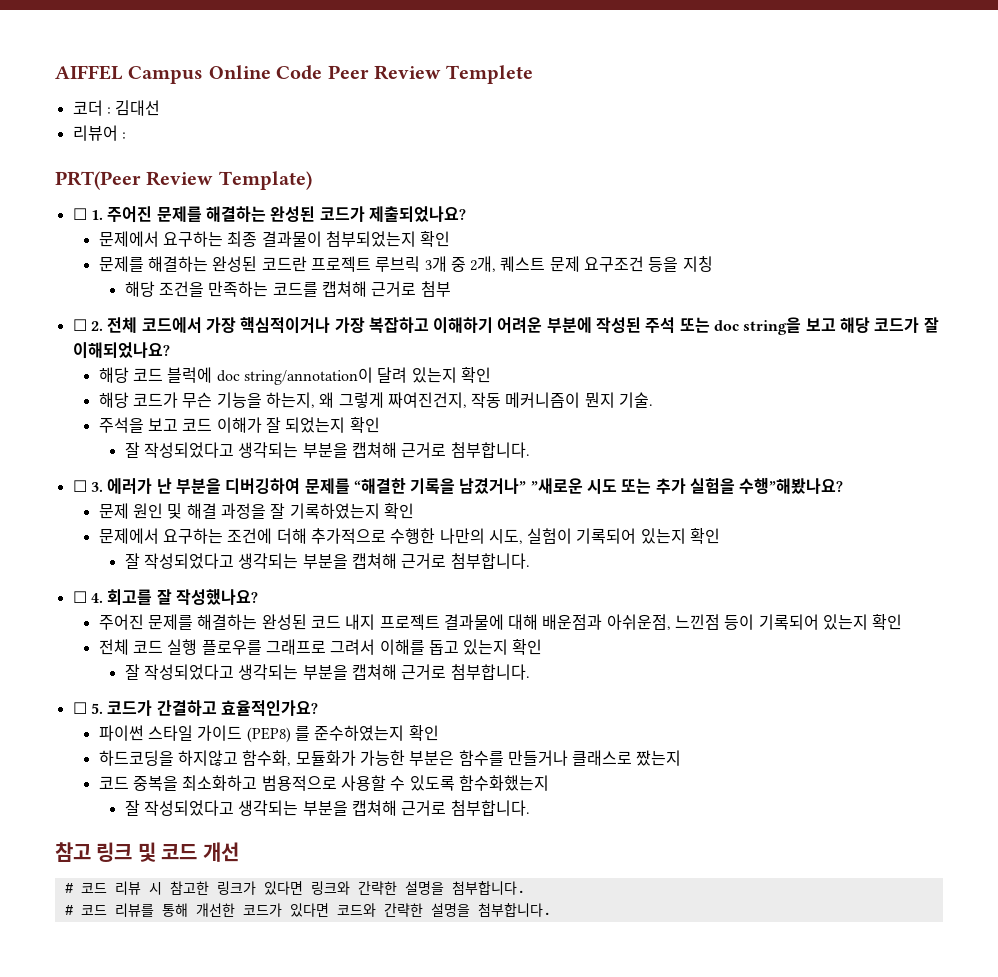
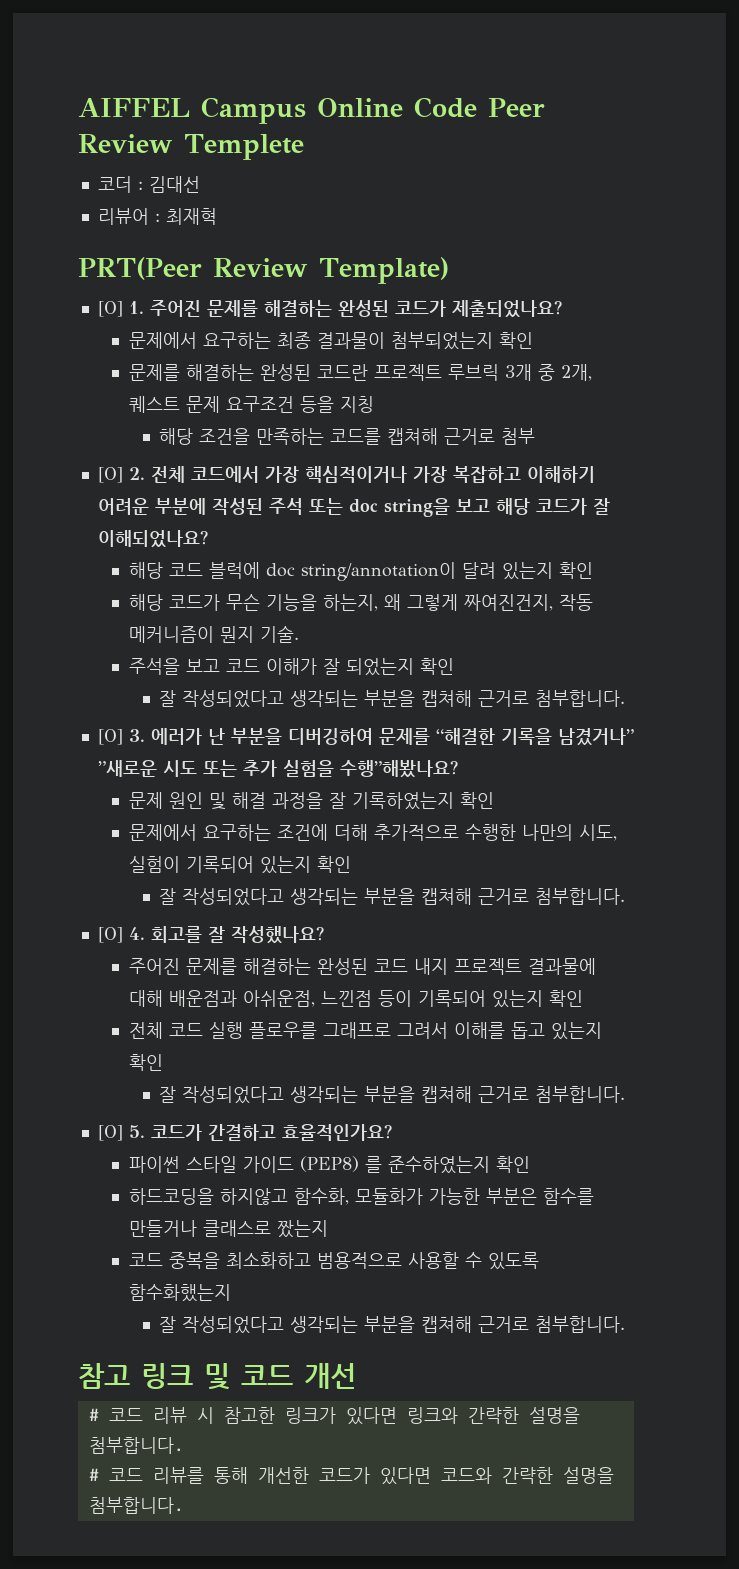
- 리뷰어 :
+ 리뷰어 : 최재혁
- ☐ 1. 주어진 문제를 해결하는 완성된 코드가 제출되었나요?
+ [O] 1. 주어진 문제를 해결하는 완성된 코드가 제출되었나요?
- ☐ 2. 전체 코드에서 가장 핵심적이거나 가장 복잡하고 이해하기 어려운 부분에 작성된 주석 또는 doc string을 보고 해당 코드가 잘 이해되었나요?
+ [O] 2. 전체 코드에서 가장 핵심적이거나 가장 복잡하고 이해하기 어려운 부분에 작성된 주석 또는 doc string을 보고 해당 코드가 잘 이해되었나요?
- ☐ 3. 에러가 난 부분을 디버깅하여 문제를 “해결한 기록을 남겼거나” ”새로운 시도 또는 추가 실험을 수행”해봤나요?
+ [O] 3. 에러가 난 부분을 디버깅하여 문제를 “해결한 기록을 남겼거나” ”새로운 시도 또는 추가 실험을 수행”해봤나요?
- ☐ 4. 회고를 잘 작성했나요?
+ [O] 4. 회고를 잘 작성했나요?
- ☐ 5. 코드가 간결하고 효율적인가요?
+ [O] 5. 코드가 간결하고 효율적인가요?

